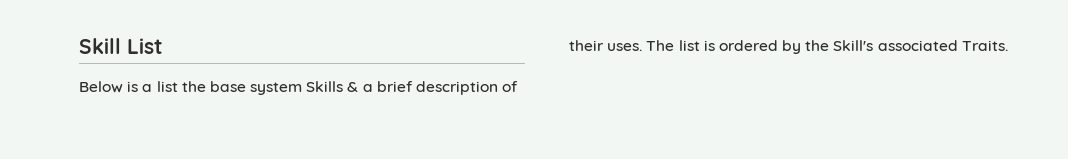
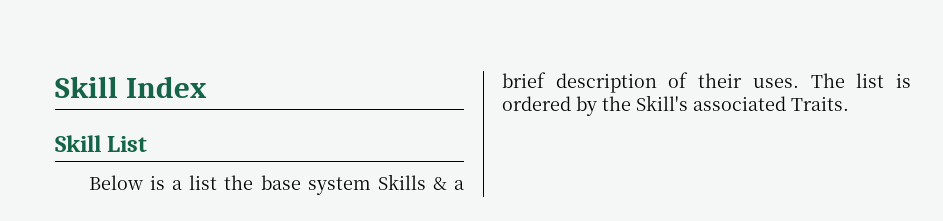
+ Skill Index

